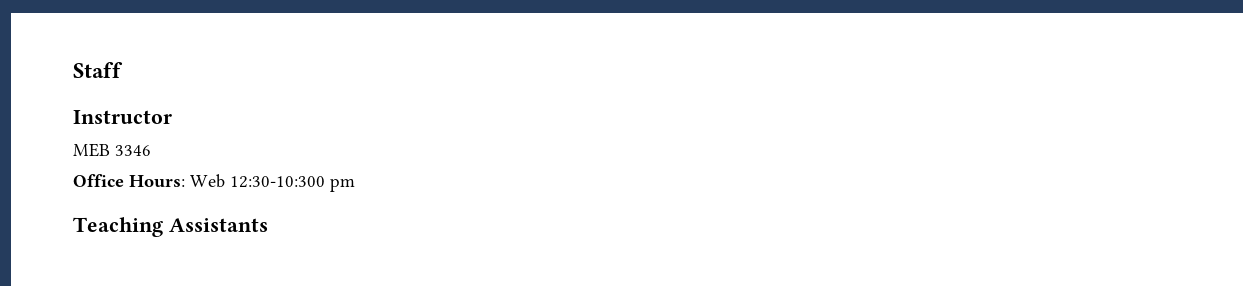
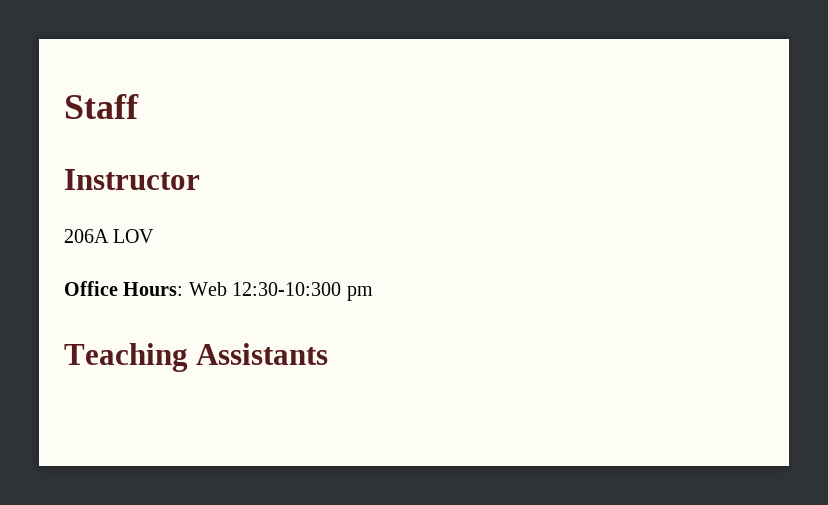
- MEB 3346
+ 206A LOV

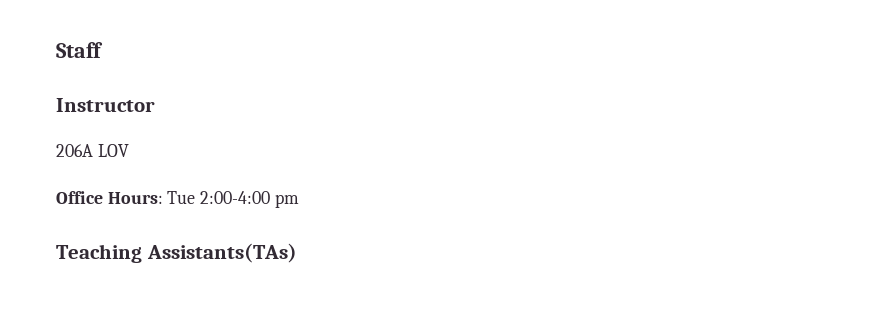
- Office Hours: Web 12:30-10:300 pm
+ Office Hours: Tue 2:00-4:00 pm
- Teaching Assistants
+ Teaching Assistants(TAs)

